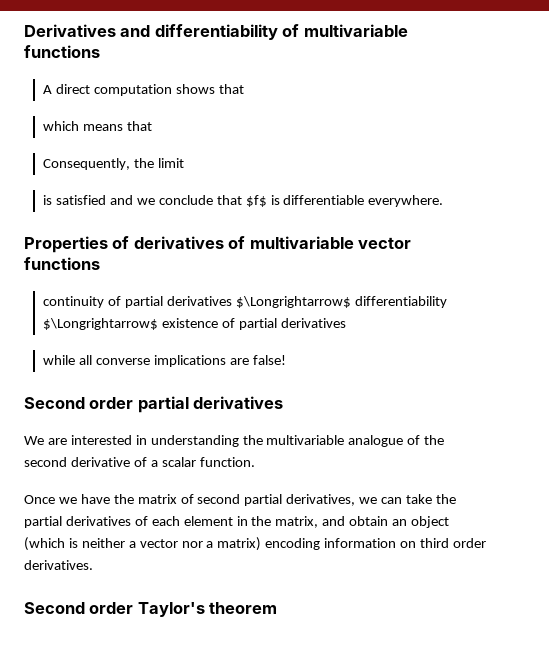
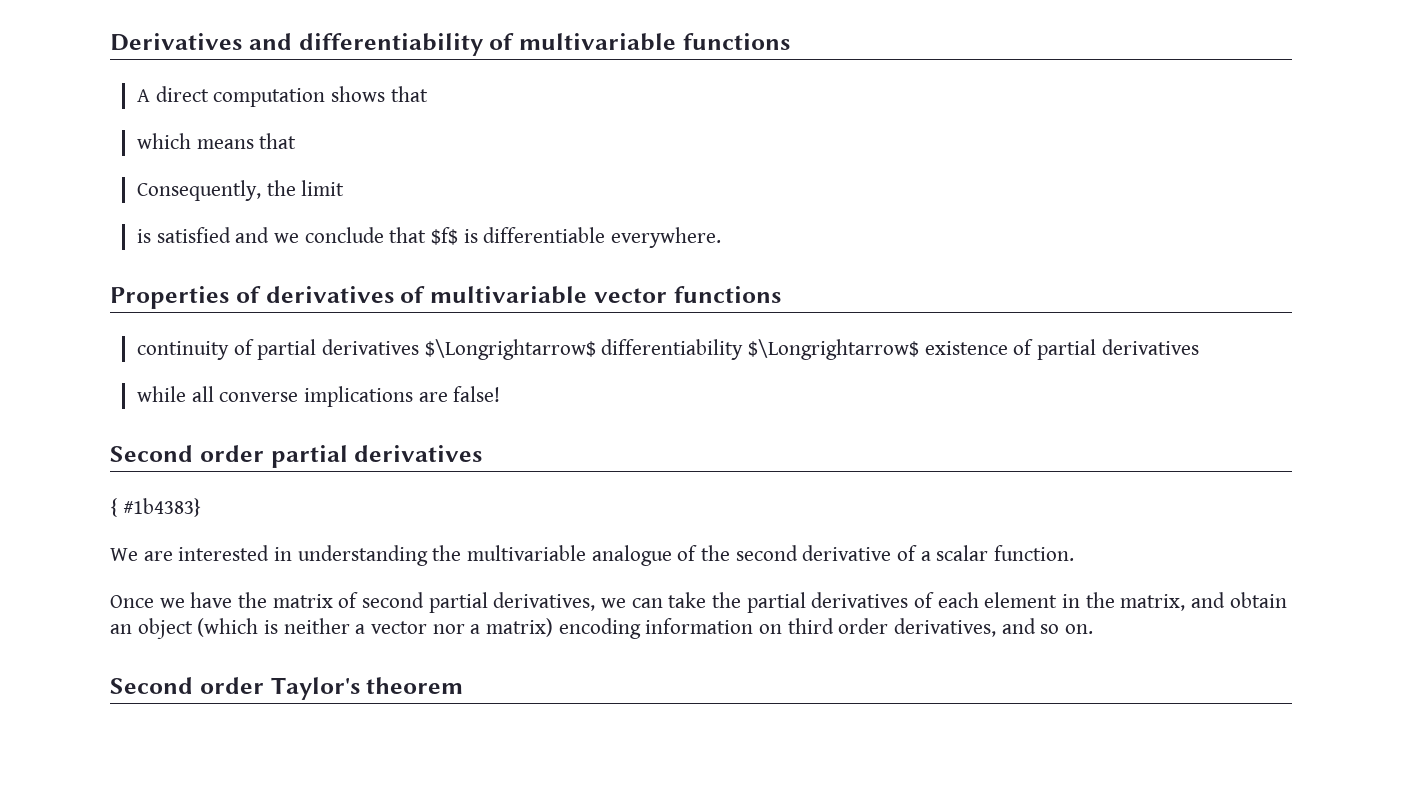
+ { #1b4383}
- Once we have the matrix of second partial derivatives, we can take the partial derivatives of each element in the matrix, and obtain an object (which is neither a vector nor a matrix) encoding information on third order derivatives.
+ Once we have the matrix of second partial derivatives, we can take the partial derivatives of each element in the matrix, and obtain an object (which is neither a vector nor a matrix) encoding information on third order derivatives, and so on.

